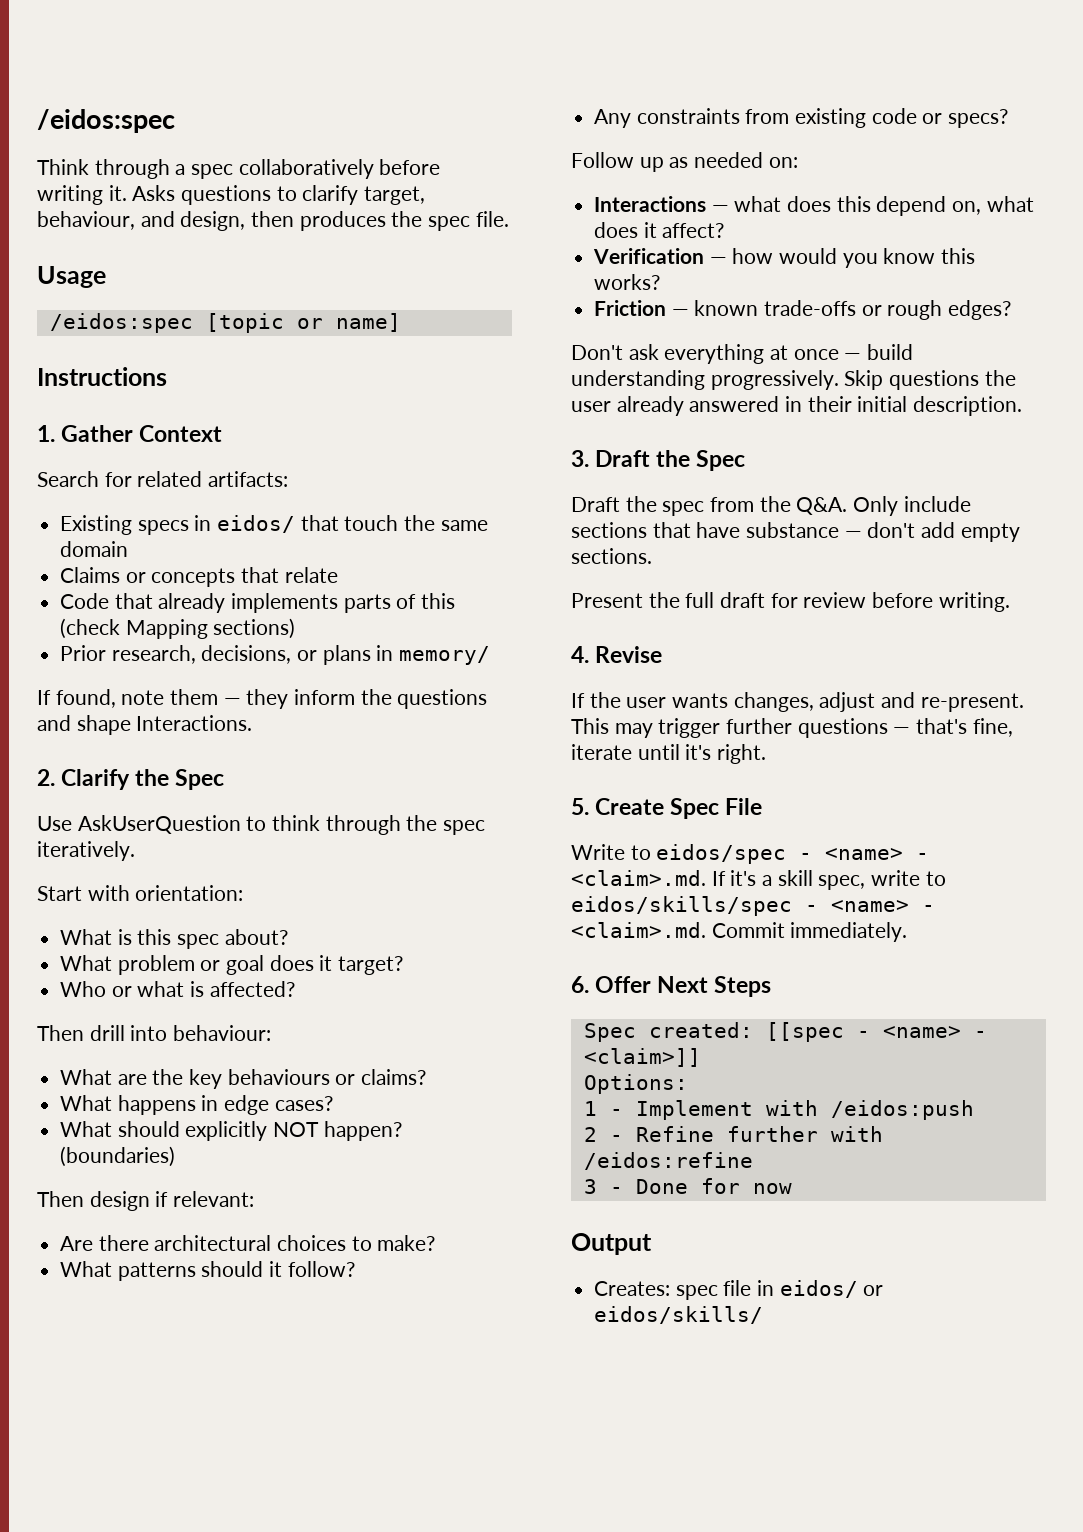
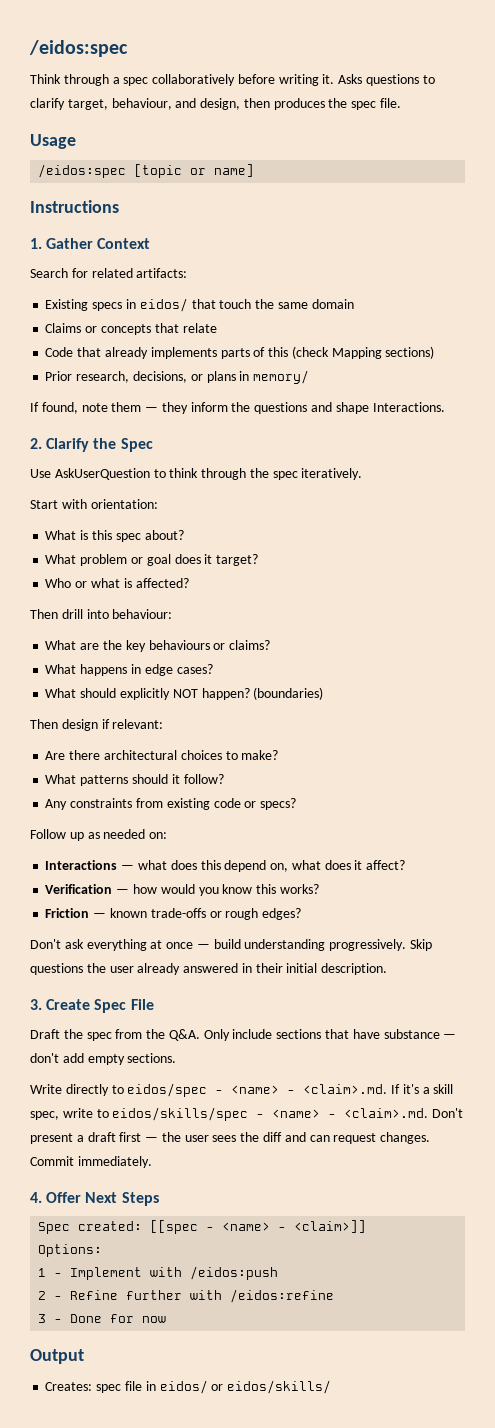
- 3. Draft the Spec
+ 3. Create Spec File
- Present the full draft for review before writing.
- 4. Revise
- If the user wants changes, adjust and re-present. This may trigger further questions — that's fine, iterate until it's right.
- 5. Create Spec File
- Write to eidos/spec - <name> - <claim>.md. If it's a skill spec, write to eidos/skills/spec - <name> - <claim>.md. Commit immediately.
+ Write directly to eidos/spec - <name> - <claim>.md. If it's a skill spec, write to eidos/skills/spec - <name> - <claim>.md. Don't present a draft first — the user sees the diff and can request changes. Commit immediately.
- 6. Offer Next Steps
+ 4. Offer Next Steps

